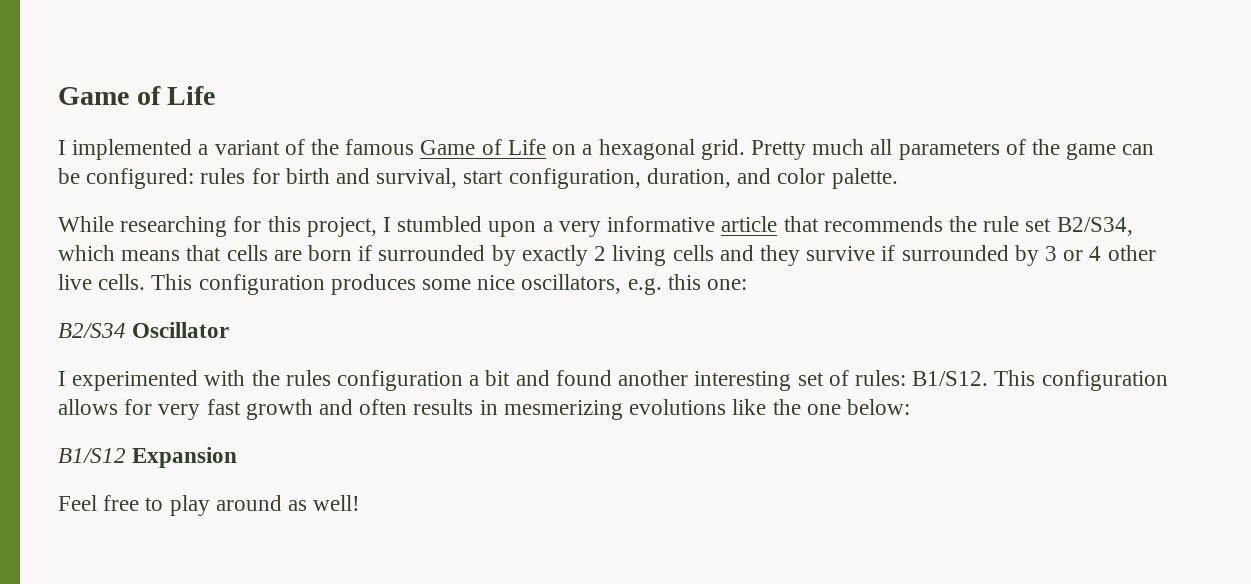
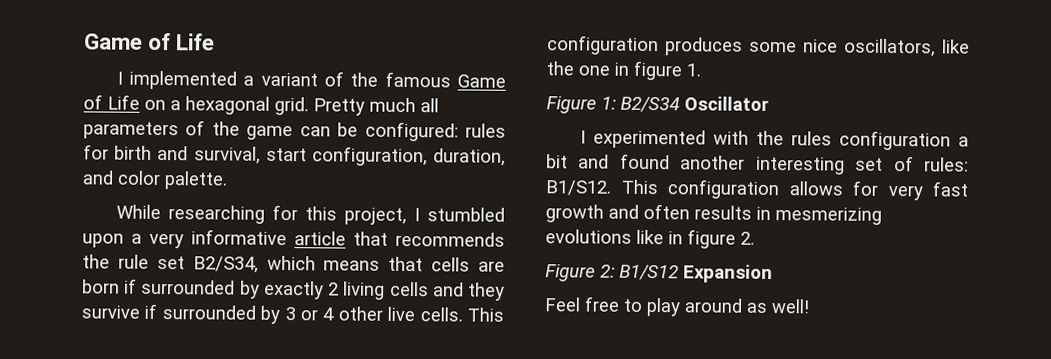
- This configuration produces some nice oscillators, e.g. this one:
- B2/S34 Oscillator
+ This configuration produces some nice oscillators, like the one in figure 1.
+ Figure 1: B2/S34 Oscillator
- This configuration allows for very fast growth and often results in mesmerizing evolutions like the one below:
- B1/S12 Expansion
+ This configuration allows for very fast growth and often results in mesmerizing evolutions like in figure 2.
+ Figure 2: B1/S12 Expansion

